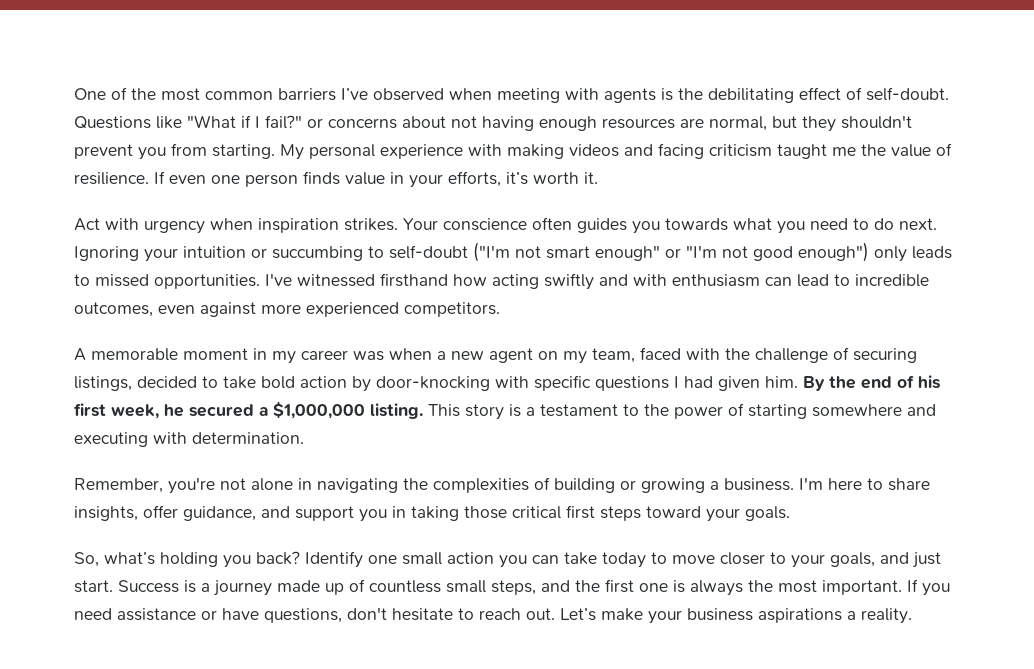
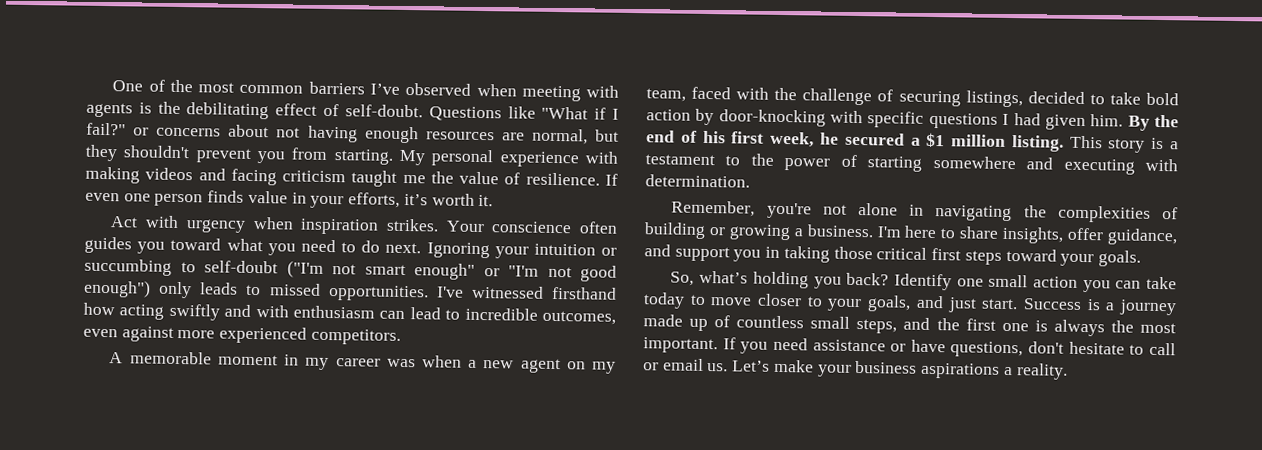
- Your conscience often guides you towards what you need to do next.
+ Your conscience often guides you toward what you need to do next.
- By the end of his first week, he secured a $1,000,000 listing.
+ By the end of his first week, he secured a $1 million listing.
- If you need assistance or have questions, don't hesitate to reach out.
+ If you need assistance or have questions, don't hesitate to call or email us.

